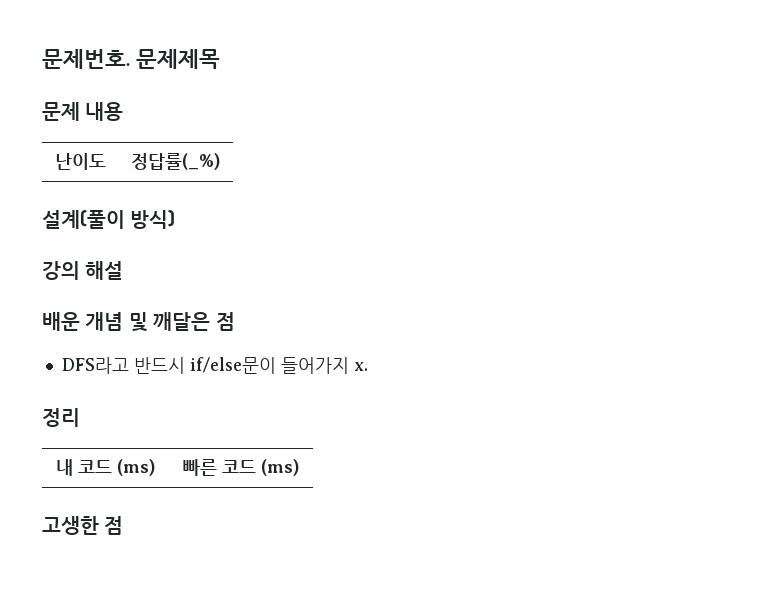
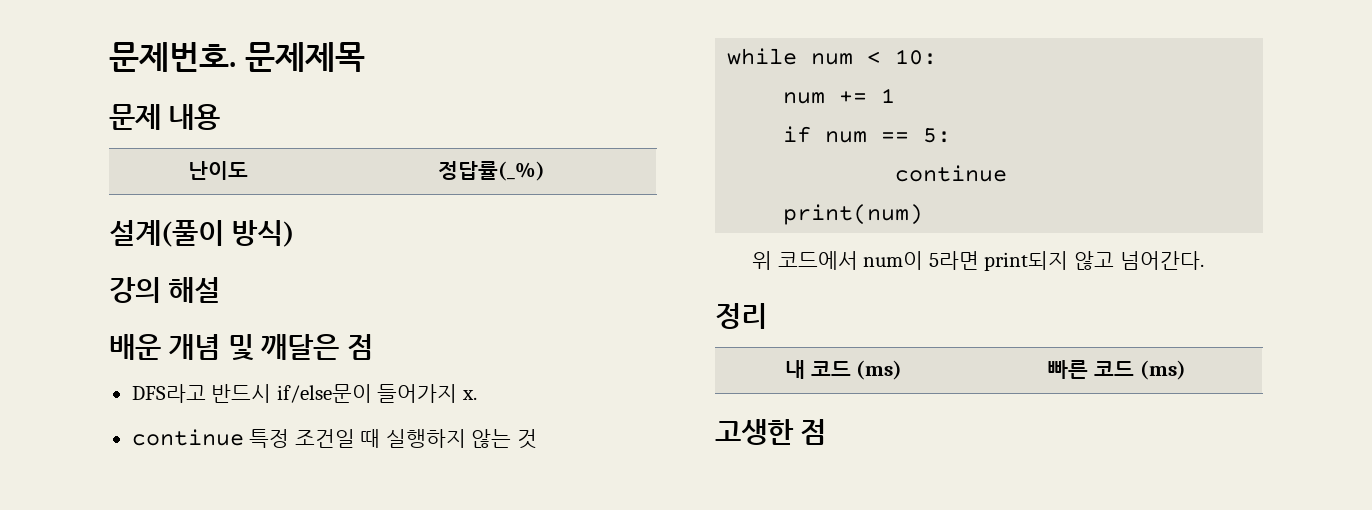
+ continue 특정 조건일 때 실행하지 않는 것
+ while num < 10:
+ num += 1
+ if num == 5:
+ continue
+ print(num)
+ 위 코드에서 num이 5라면 print되지 않고 넘어간다.

